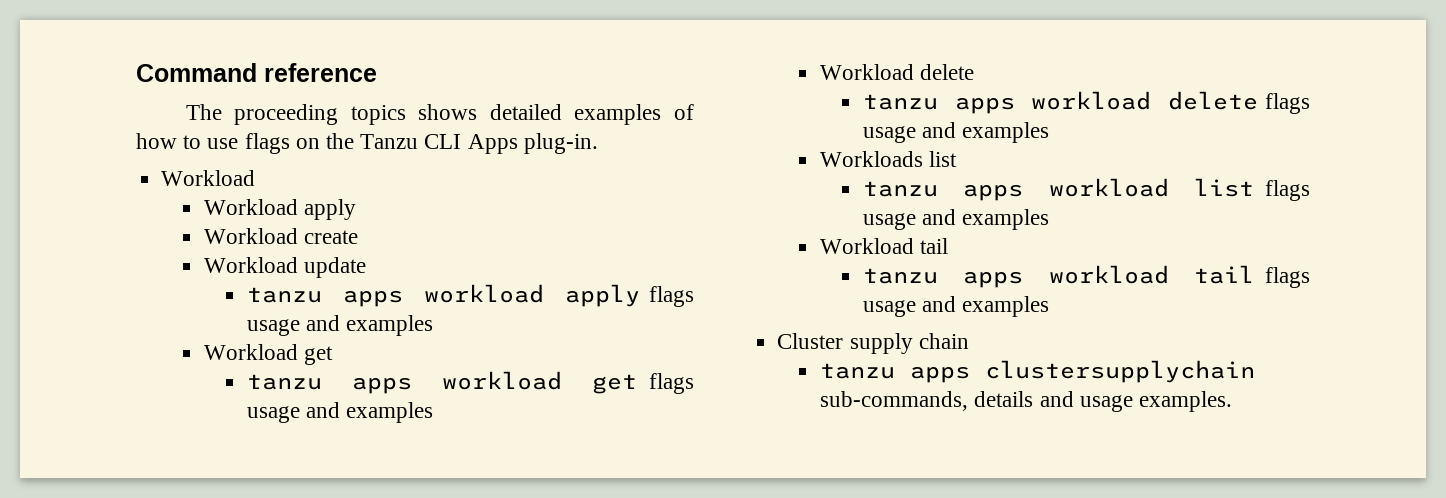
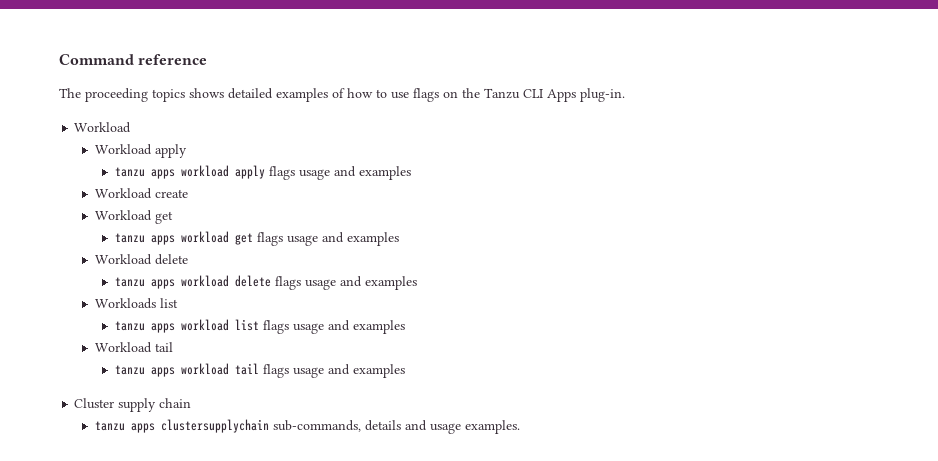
- Workload create
- Workload update
+ Workload create

